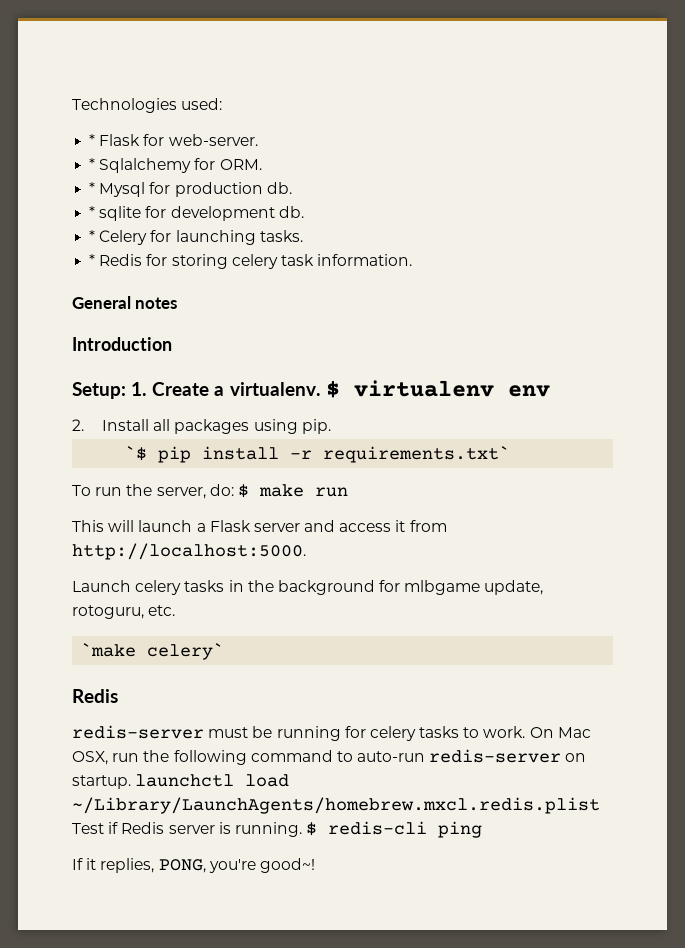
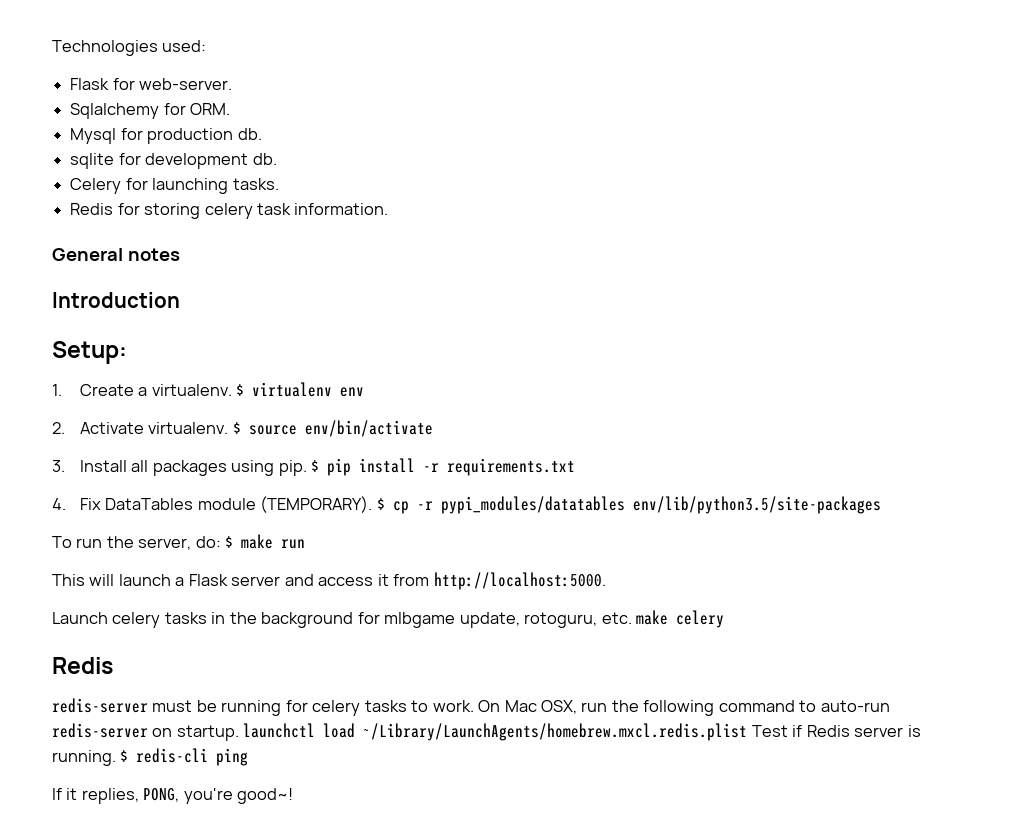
- * Flask for web-server.
+ Flask for web-server.
- * Sqlalchemy for ORM.
+ Sqlalchemy for ORM.
- * Mysql for production db.
+ Mysql for production db.
- * sqlite for development db.
+ sqlite for development db.
- * Celery for launching tasks.
+ Celery for launching tasks.
- * Redis for storing celery task information.
+ Redis for storing celery task information.
- Setup: 1. Create a virtualenv.
+ Setup:
+ 1. Create a virtualenv.
- 2. Install all packages using pip.
- `$ pip install -r requirements.txt`
+ 2. Activate virtualenv. $ source env/bin/activate
+ 3. Install all packages using pip. $ pip install -r requirements.txt
+ 4. Fix DataTables module (TEMPORARY). $ cp -r pypi_modules/datatables env/lib/python3.5/site-packages
- Launch celery tasks in the background for mlbgame update, rotoguru, etc.
- `make celery`
+ Launch celery tasks in the background for mlbgame update, rotoguru, etc. make celery

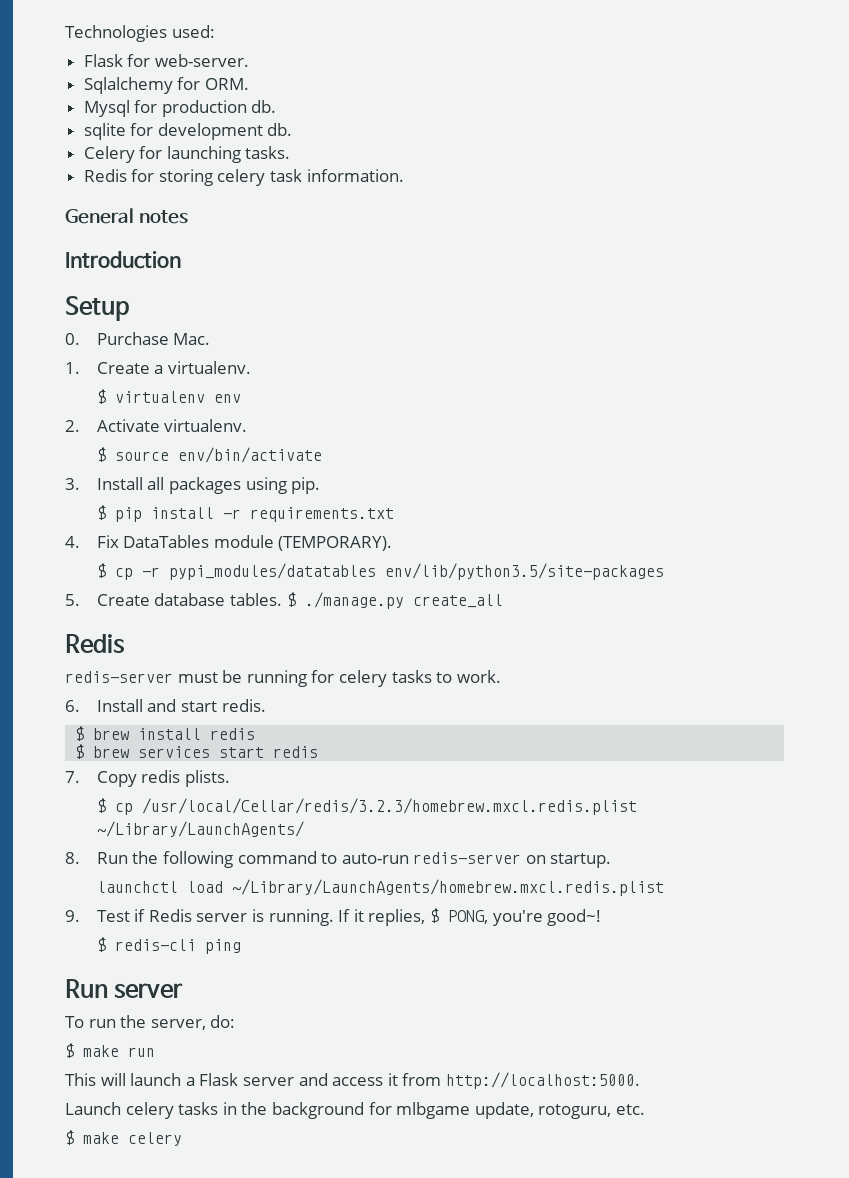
- Setup:
+ Setup
+ 0. Purchase Mac.
- 1. Create a virtualenv. $ virtualenv env
+ 1. Create a virtualenv.
+ $ virtualenv env
- 2. Activate virtualenv. $ source env/bin/activate
+ 2. Activate virtualenv.
+ $ source env/bin/activate
- 3. Install all packages using pip. $ pip install -r requirements.txt
+ 3. Install all packages using pip.
+ $ pip install -r requirements.txt
- 4. Fix DataTables module (TEMPORARY). $ cp -r pypi_modules/datatables env/lib/python3.5/site-packages
+ 4. Fix DataTables module (TEMPORARY).
+ $ cp -r pypi_modules/datatables env/lib/python3.5/site-packages
+ 5. Create database tables. $ ./manage.py create_all
+ Redis
+ redis-server must be running for celery tasks to work.
+ 6. Install and start redis.
+ $ brew install redis
+ $ brew services start redis
+ 7. Copy redis plists.
+ $ cp /usr/local/Cellar/redis/3.2.3/homebrew.mxcl.redis.plist ~/Library/LaunchAgents/
+ 8. Run the following command to auto-run redis-server on startup.
+ launchctl load ~/Library/LaunchAgents/homebrew.mxcl.redis.plist
+ 9. Test if Redis server is running. If it replies, $ PONG, you're good~!
+ $ redis-cli ping
+ Run server
- To run the server, do: $ make run
+ To run the server, do:
+ $ make run
- Launch celery tasks in the background for mlbgame update, rotoguru, etc. make celery
- Redis
- redis-server must be running for celery tasks to work. On Mac OSX, run the following command to auto-run redis-server on startup. launchctl load ~/Library/LaunchAgents/homebrew.mxcl.redis.plist Test if Redis server is running. $ redis-cli ping
- If it replies, PONG, you're good~!
+ Launch celery tasks in the background for mlbgame update, rotoguru, etc.
+ $ make celery

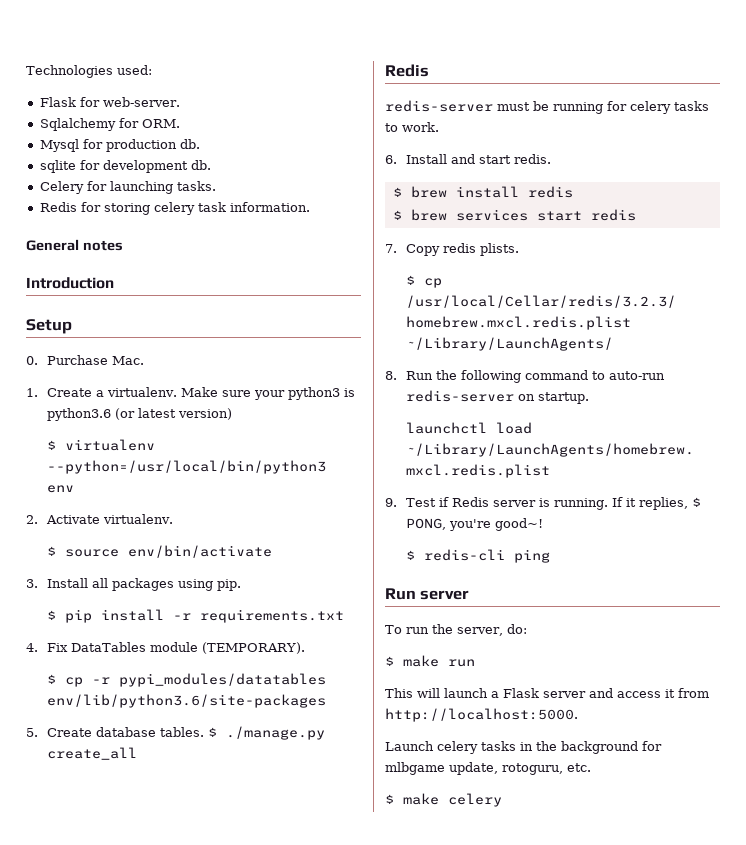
+ Make sure your python3 is python3.6 (or latest version)
- $ virtualenv env
+ $ virtualenv --python=/usr/local/bin/python3 env
- $ cp -r pypi_modules/datatables env/lib/python3.5/site-packages
+ $ cp -r pypi_modules/datatables env/lib/python3.6/site-packages

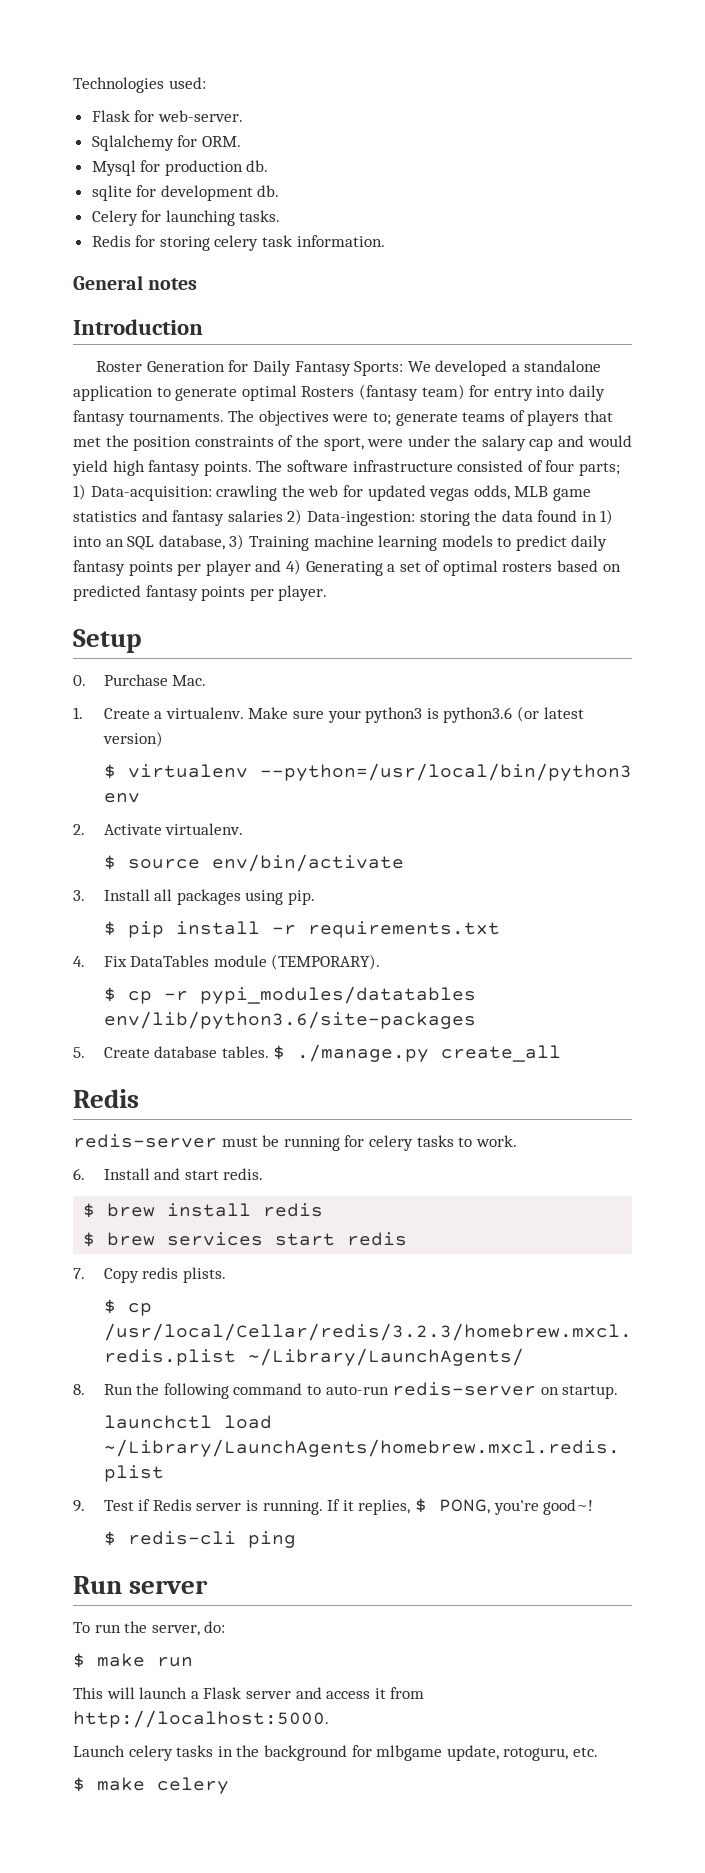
+ Roster Generation for Daily Fantasy Sports: We developed a standalone application to generate optimal Rosters (fantasy team) for entry into daily fantasy tournaments. The objectives were to; generate teams of players that met the position constraints of the sport, were under the salary cap and would yield high fantasy points. The software infrastructure consisted of four parts; 1) Data-acquisition: crawling the web for updated vegas odds, MLB game statistics and fantasy salaries 2) Data-ingestion: storing the data found in 1) into an SQL database, 3) Training machine learning models to predict daily fantasy points per player and 4) Generating a set of optimal rosters based on predicted fantasy points per player.

